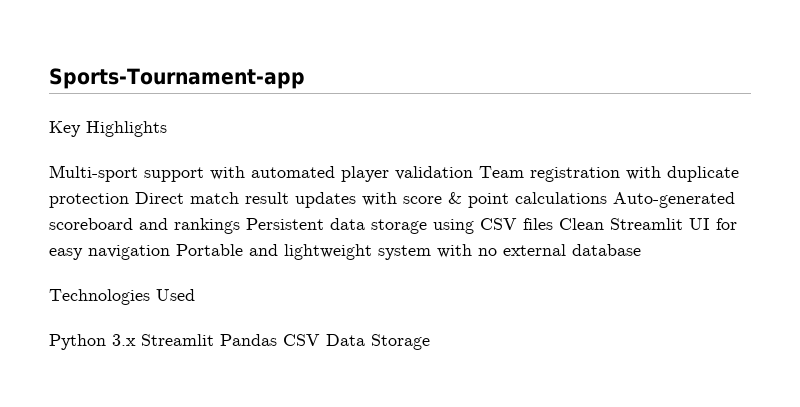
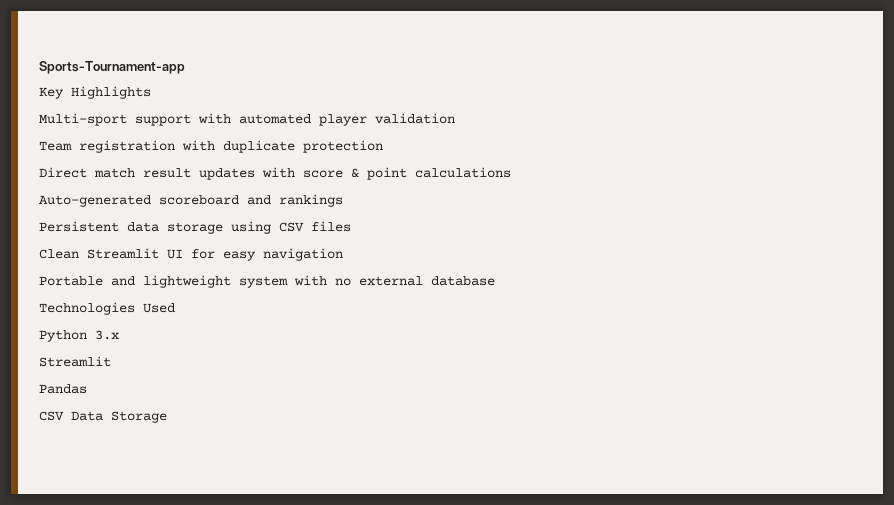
- Multi-sport support with automated player validation Team registration with duplicate protection Direct match result updates with score & point calculations Auto-generated scoreboard and rankings Persistent data storage using CSV files Clean Streamlit UI for easy navigation Portable and lightweight system with no external database
+ Multi-sport support with automated player validation
+ Team registration with duplicate protection
+ Direct match result updates with score & point calculations
+ Auto-generated scoreboard and rankings
+ Persistent data storage using CSV files
+ Clean Streamlit UI for easy navigation
+ Portable and lightweight system with no external database
- Python 3.x Streamlit Pandas CSV Data Storage
+ Python 3.x
+ Streamlit
+ Pandas
+ CSV Data Storage

